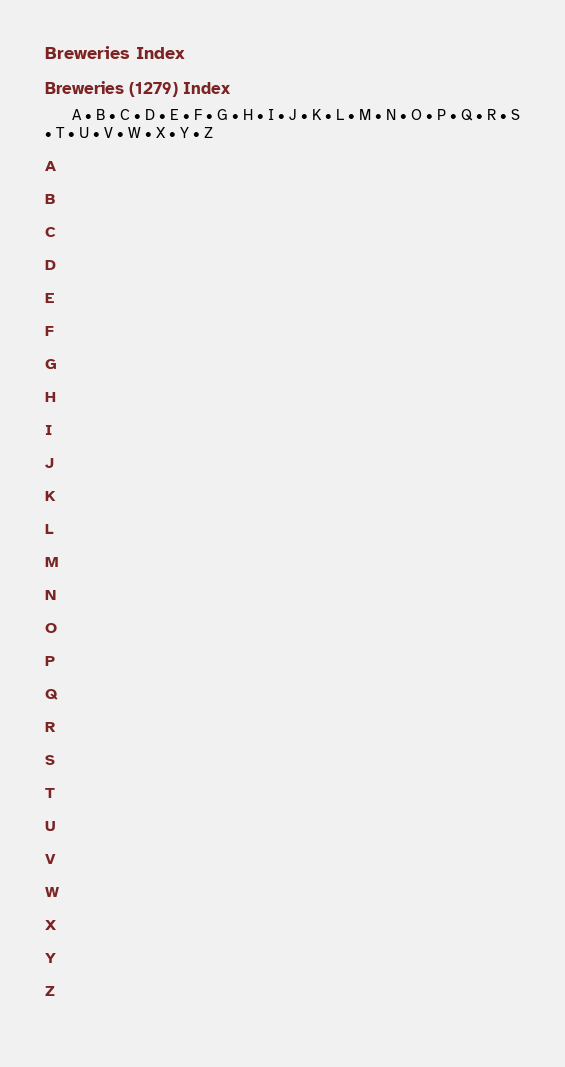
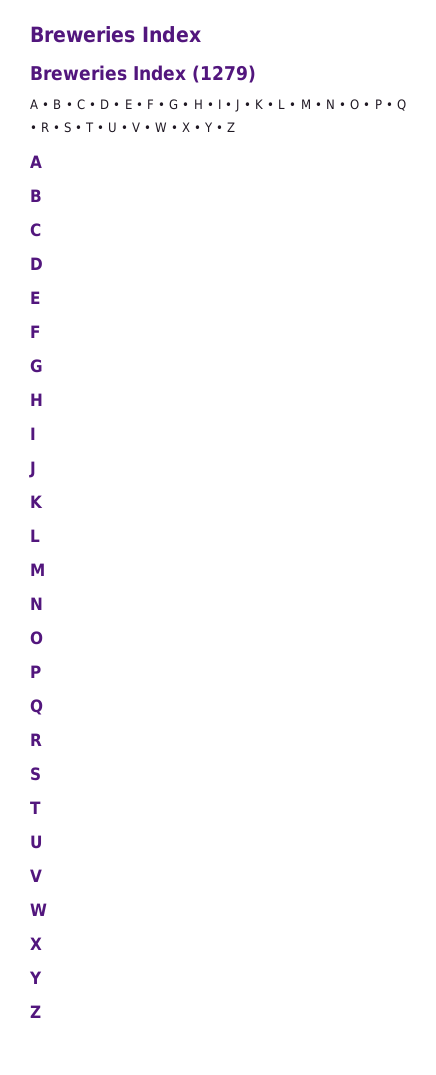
- Breweries (1279) Index
+ Breweries Index (1279)

